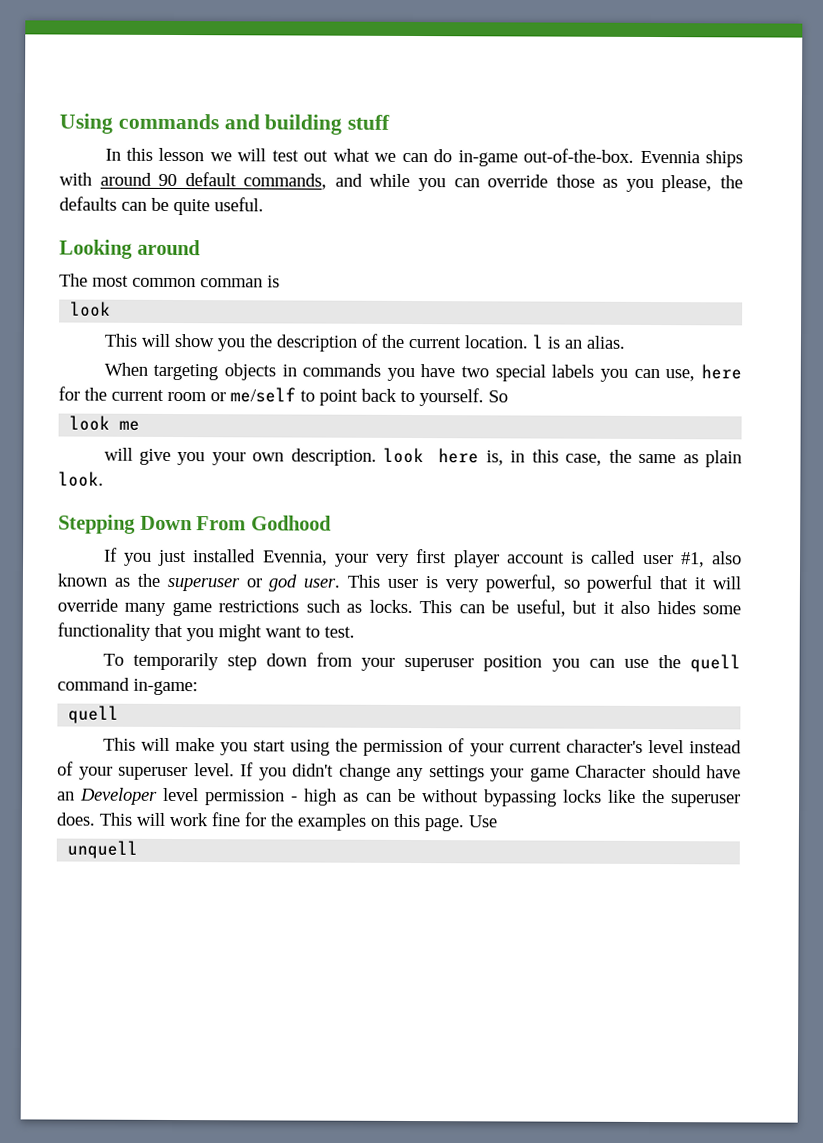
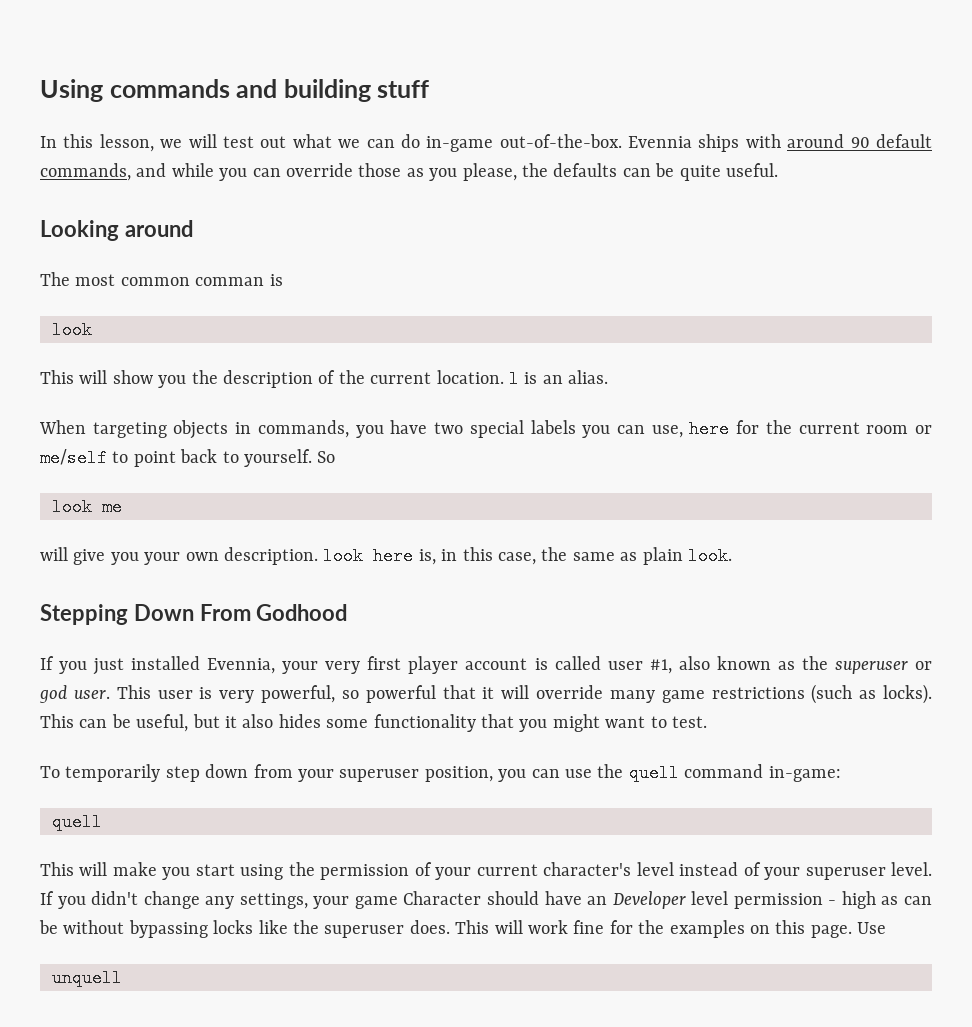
- In this lesson we will test out what we can do in-game out-of-the-box.
+ In this lesson, we will test out what we can do in-game out-of-the-box.
- When targeting objects in commands you have two special labels you can use, here for the current room or me/self to point back to yourself.
+ When targeting objects in commands, you have two special labels you can use, here for the current room or me/self to point back to yourself.
- This user is very powerful, so powerful that it will override many game restrictions such as locks.
+ This user is very powerful, so powerful that it will override many game restrictions (such as locks).
- To temporarily step down from your superuser position you can use the quell command in-game:
+ To temporarily step down from your superuser position, you can use the quell command in-game:
- If you didn't change any settings your game Character should have an Developer level permission - high as can be without bypassing locks like the superuser does.
+ If you didn't change any settings, your game Character should have an Developer level permission - high as can be without bypassing locks like the superuser does.

